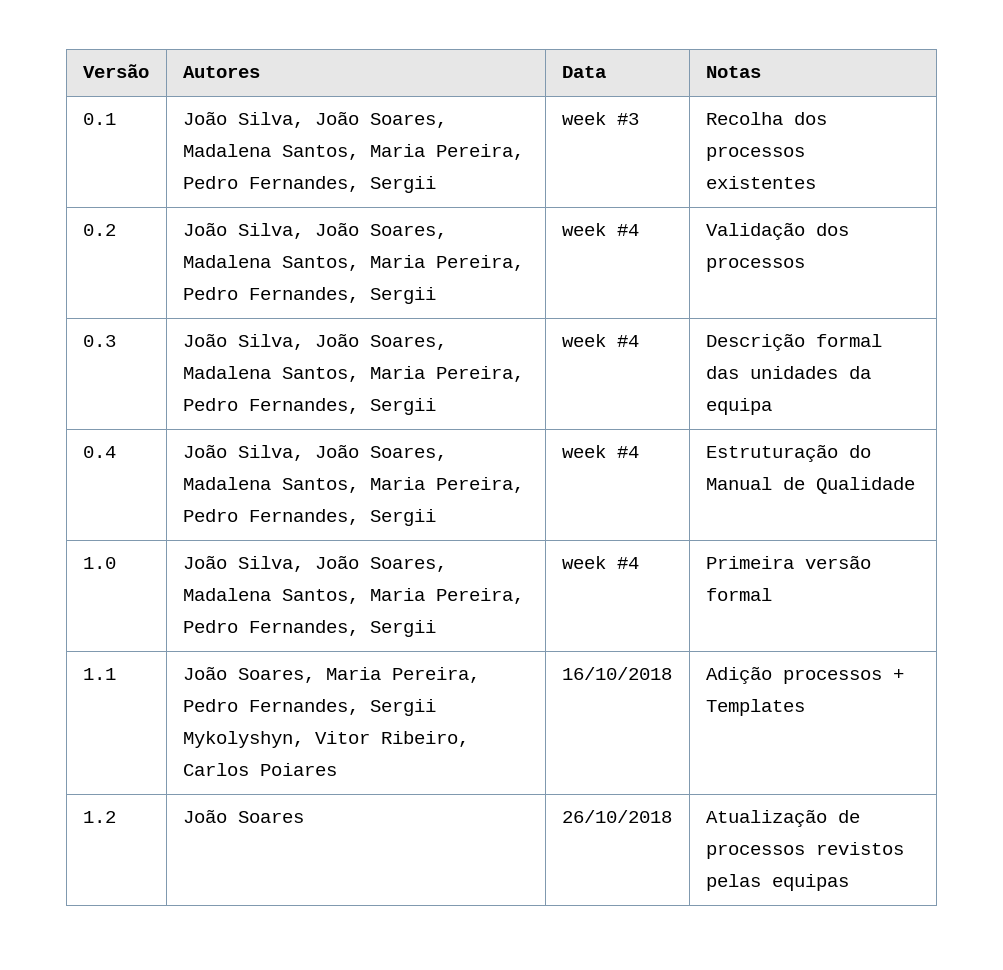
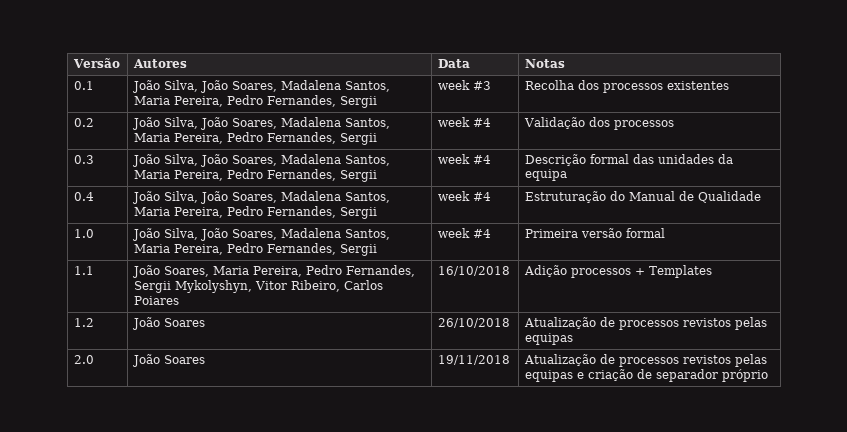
+ 2.0 | João Soares | 19/11/2018 | Atualização de processos revistos pelas equipas e criação de separador próprio

